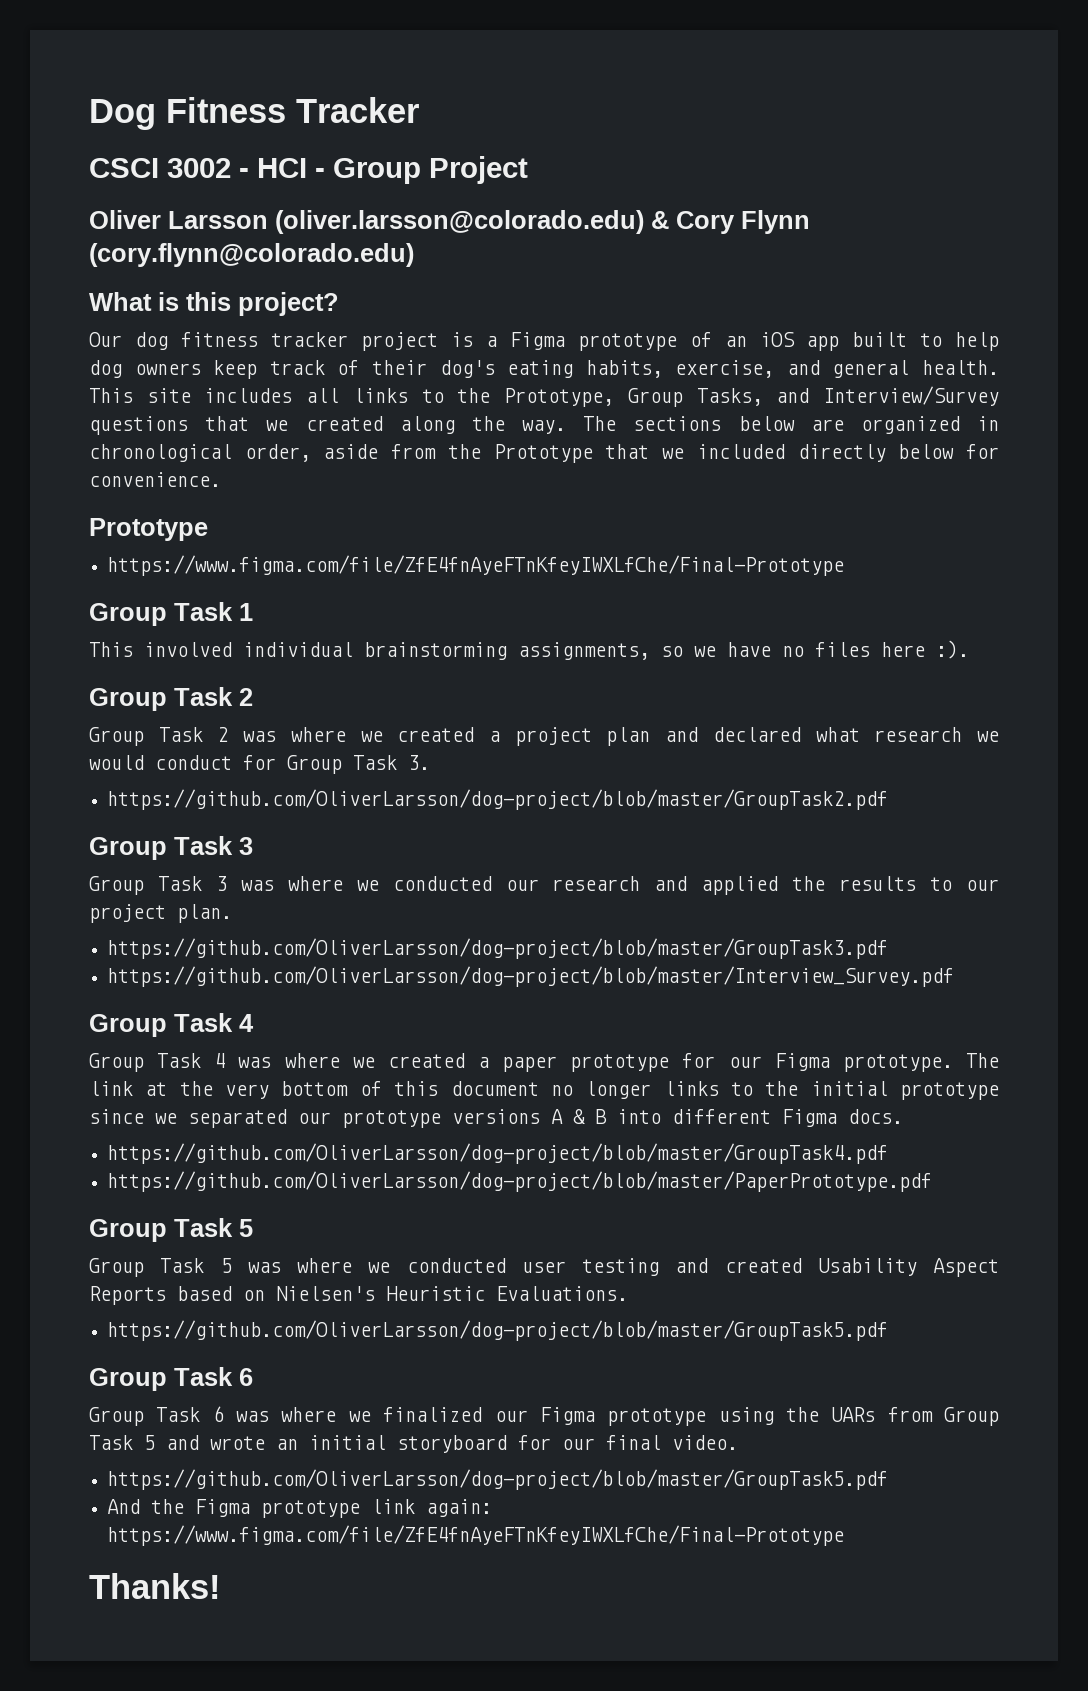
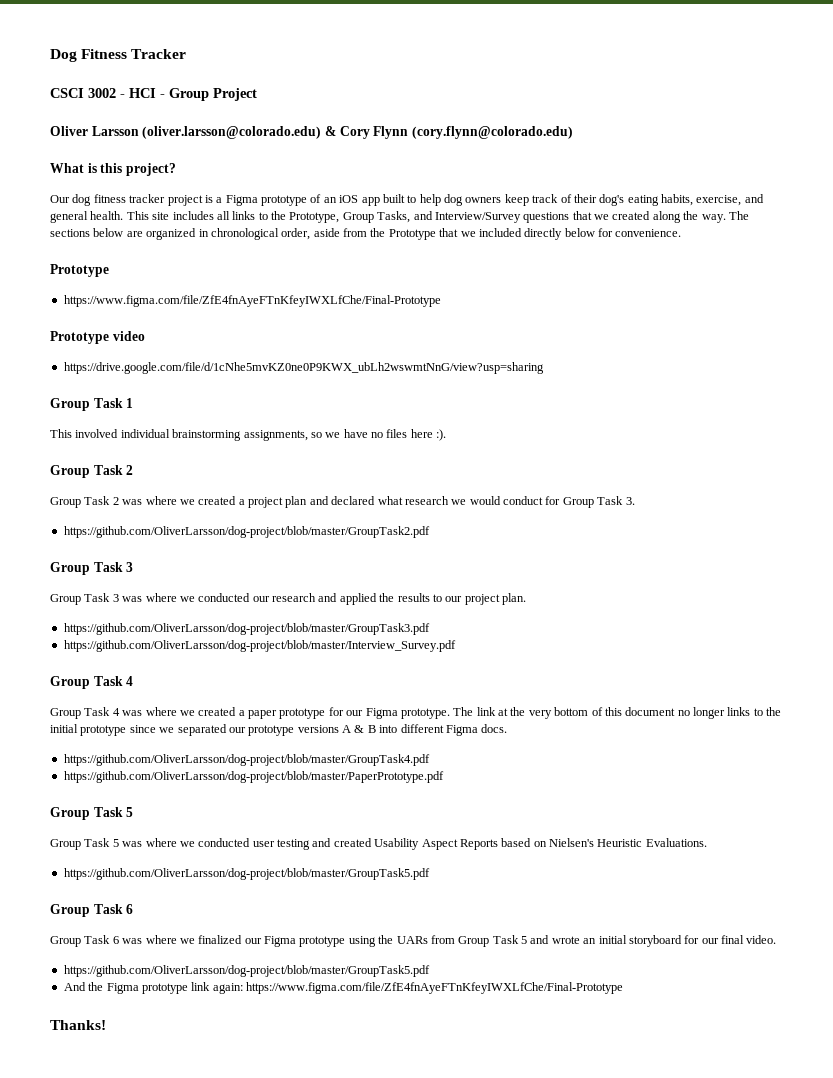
+ Prototype video
+ https://drive.google.com/file/d/1cNhe5mvKZ0ne0P9KWX_ubLh2wswmtNnG/view?usp=sharing

